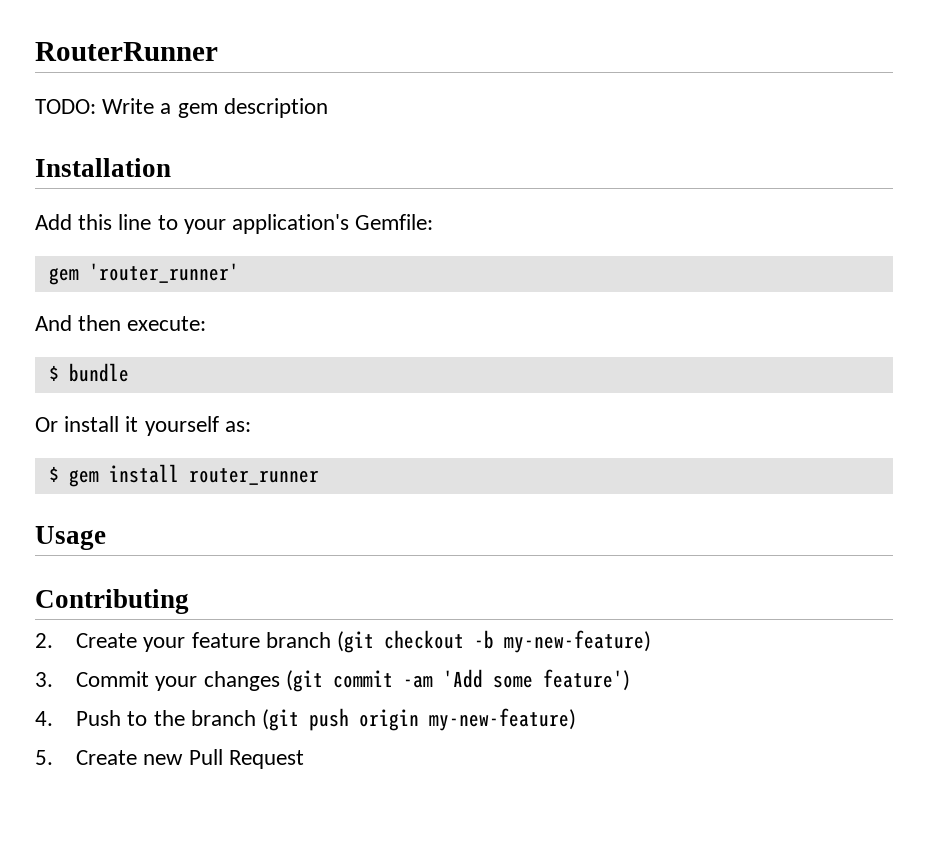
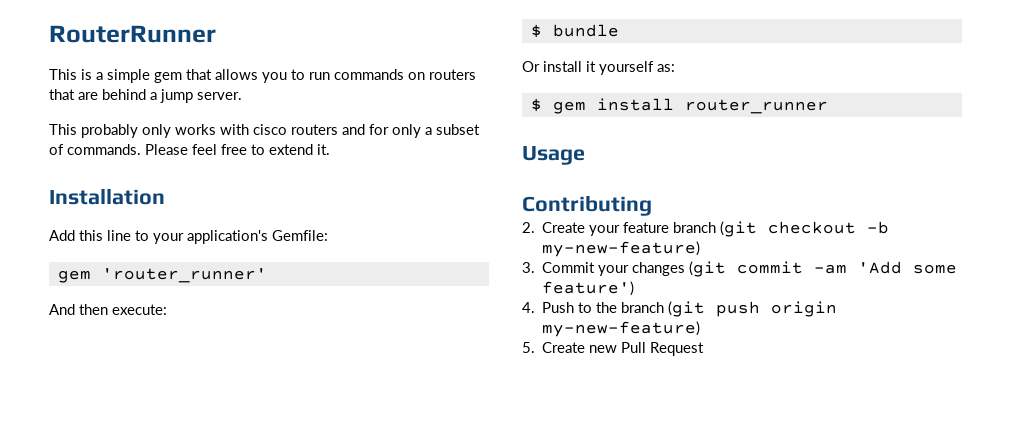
- TODO: Write a gem description
+ This is a simple gem that allows you to run commands on routers that are behind a jump server.
+ This probably only works with cisco routers and for only a subset of commands. Please feel free to extend it.

